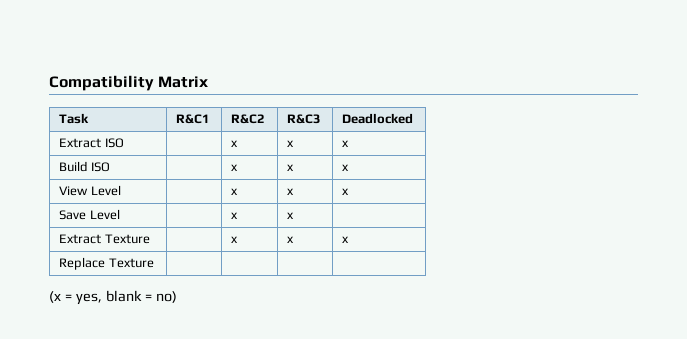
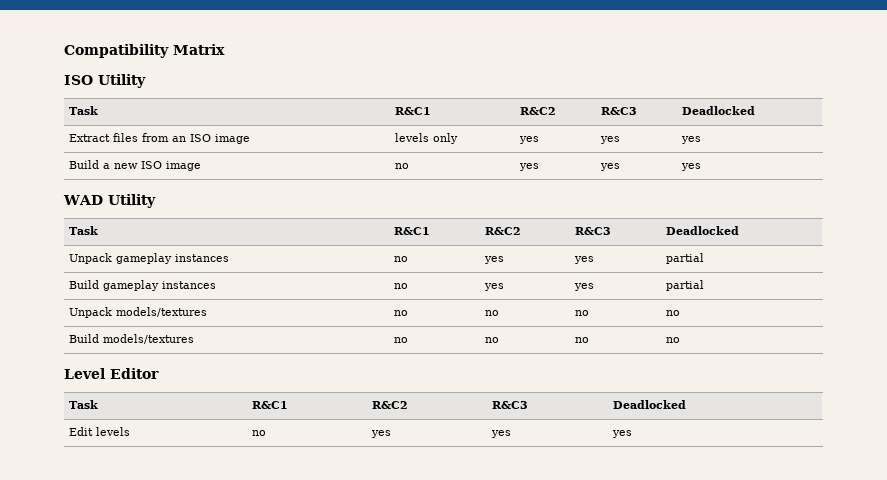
+ ISO Utility
- Extract ISO | | x | x | x
- Build ISO | | x | x | x
- View Level | | x | x | x
- Save Level | | x | x |
- Extract Texture | | x | x | x
- Replace Texture | | | |
- (x = yes, blank = no)
+ Extract files from an ISO image | levels only | yes | yes | yes
+ Build a new ISO image | no | yes | yes | yes
+ WAD Utility
+ Task | R&C1 | R&C2 | R&C3 | Deadlocked
+ Unpack gameplay instances | no | yes | yes | partial
+ Build gameplay instances | no | yes | yes | partial
+ Unpack models/textures | no | no | no | no
+ Build models/textures | no | no | no | no
+ Level Editor
+ Task | R&C1 | R&C2 | R&C3 | Deadlocked
+ Edit levels | no | yes | yes | yes

